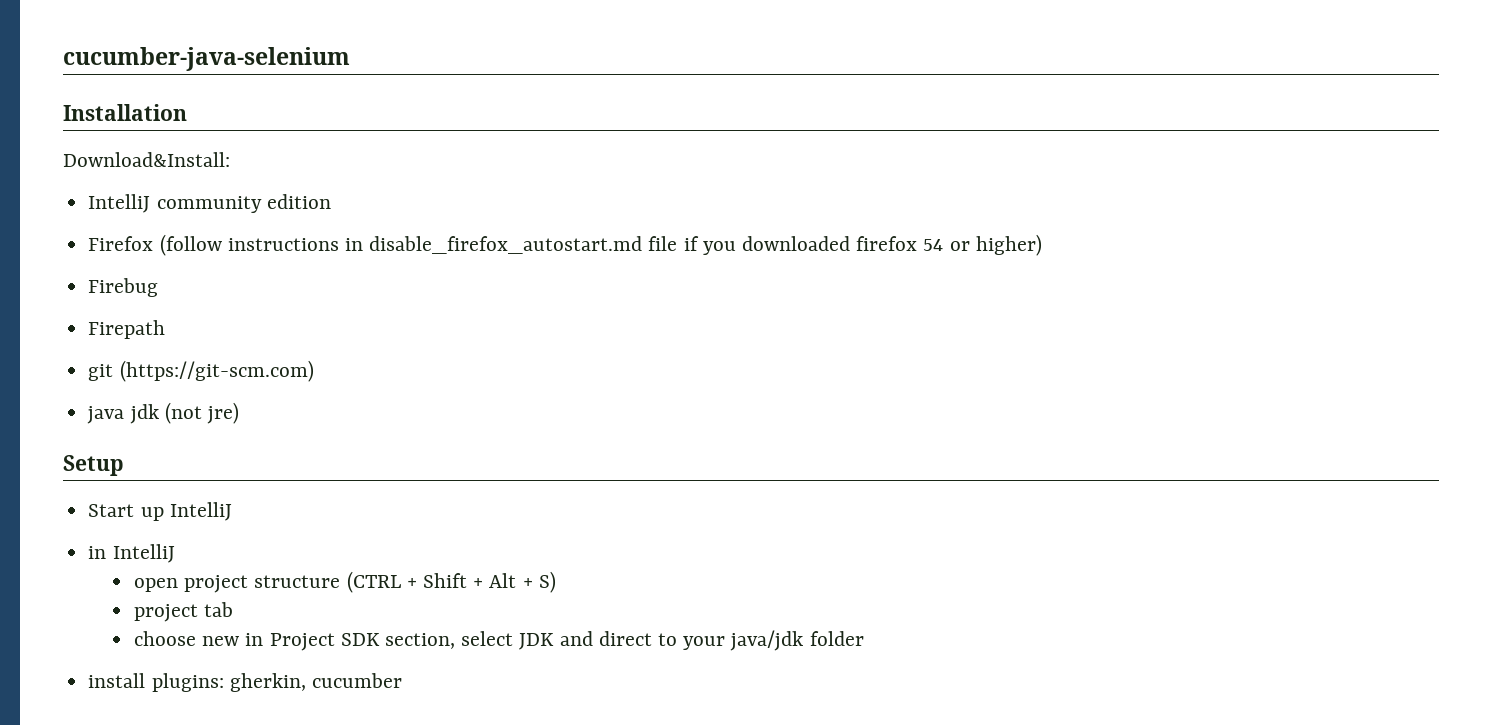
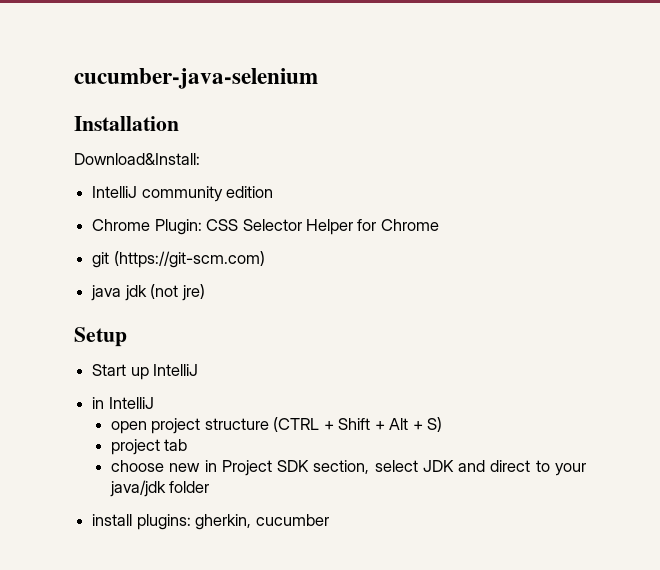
- Firefox (follow instructions in disable_firefox_autostart.md file if you downloaded firefox 54 or higher)
- Firebug
- Firepath
+ Chrome Plugin: CSS Selector Helper for Chrome

